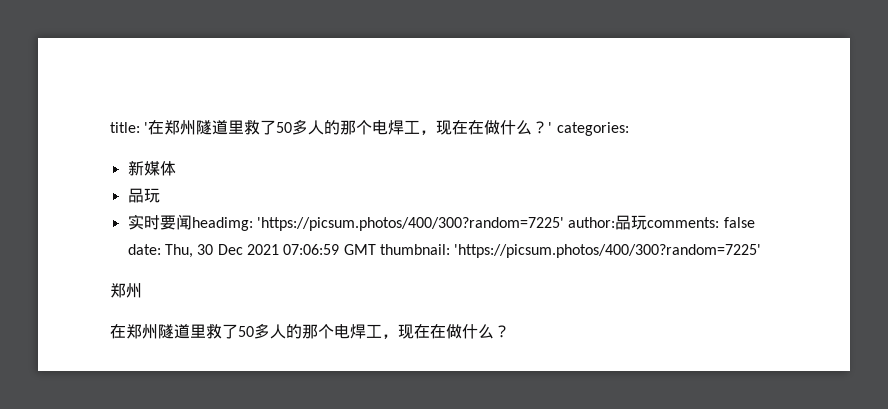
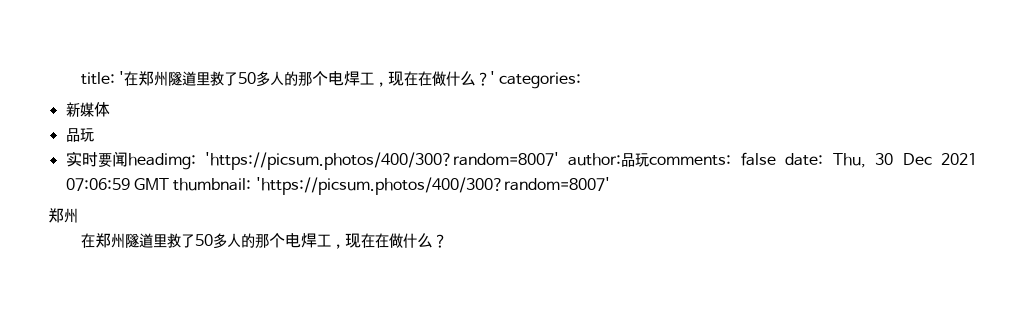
- 实时要闻headimg: 'https://picsum.photos/400/300?random=7225' author:品玩comments: false date: Thu, 30 Dec 2021 07:06:59 GMT thumbnail: 'https://picsum.photos/400/300?random=7225'
+ 实时要闻headimg: 'https://picsum.photos/400/300?random=8007' author:品玩comments: false date: Thu, 30 Dec 2021 07:06:59 GMT thumbnail: 'https://picsum.photos/400/300?random=8007'

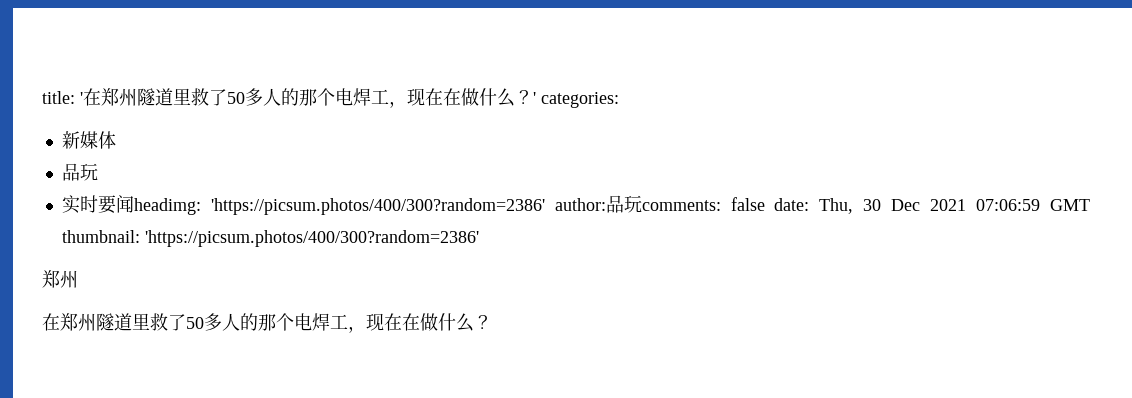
- 实时要闻headimg: 'https://picsum.photos/400/300?random=8007' author:品玩comments: false date: Thu, 30 Dec 2021 07:06:59 GMT thumbnail: 'https://picsum.photos/400/300?random=8007'
+ 实时要闻headimg: 'https://picsum.photos/400/300?random=2386' author:品玩comments: false date: Thu, 30 Dec 2021 07:06:59 GMT thumbnail: 'https://picsum.photos/400/300?random=2386'

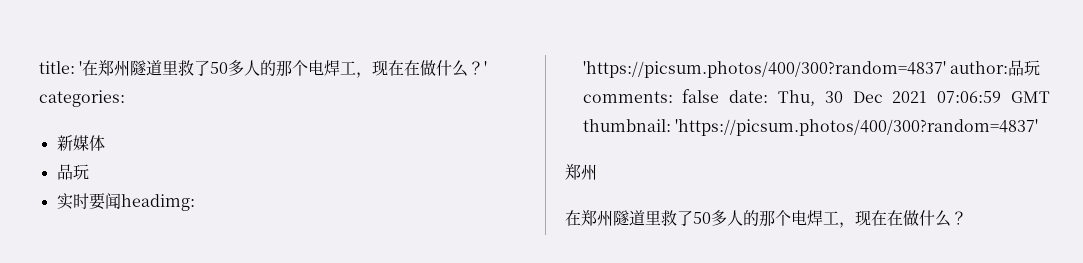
- 实时要闻headimg: 'https://picsum.photos/400/300?random=2386' author:品玩comments: false date: Thu, 30 Dec 2021 07:06:59 GMT thumbnail: 'https://picsum.photos/400/300?random=2386'
+ 实时要闻headimg: 'https://picsum.photos/400/300?random=4837' author:品玩comments: false date: Thu, 30 Dec 2021 07:06:59 GMT thumbnail: 'https://picsum.photos/400/300?random=4837'

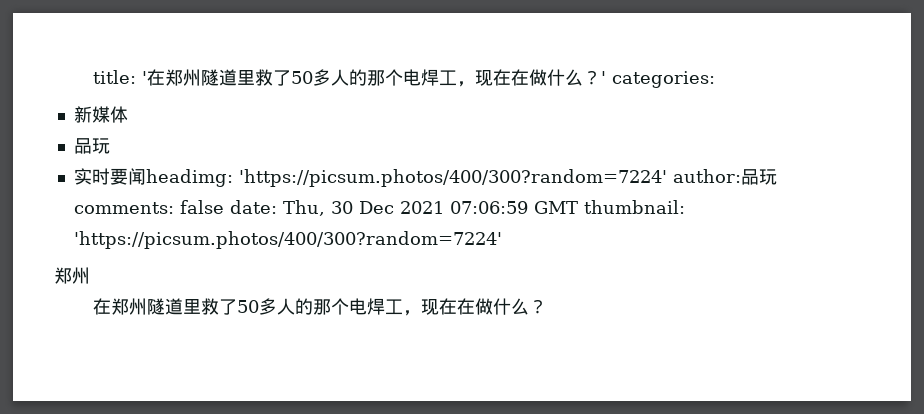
- 实时要闻headimg: 'https://picsum.photos/400/300?random=4837' author:品玩comments: false date: Thu, 30 Dec 2021 07:06:59 GMT thumbnail: 'https://picsum.photos/400/300?random=4837'
+ 实时要闻headimg: 'https://picsum.photos/400/300?random=7224' author:品玩comments: false date: Thu, 30 Dec 2021 07:06:59 GMT thumbnail: 'https://picsum.photos/400/300?random=7224'

